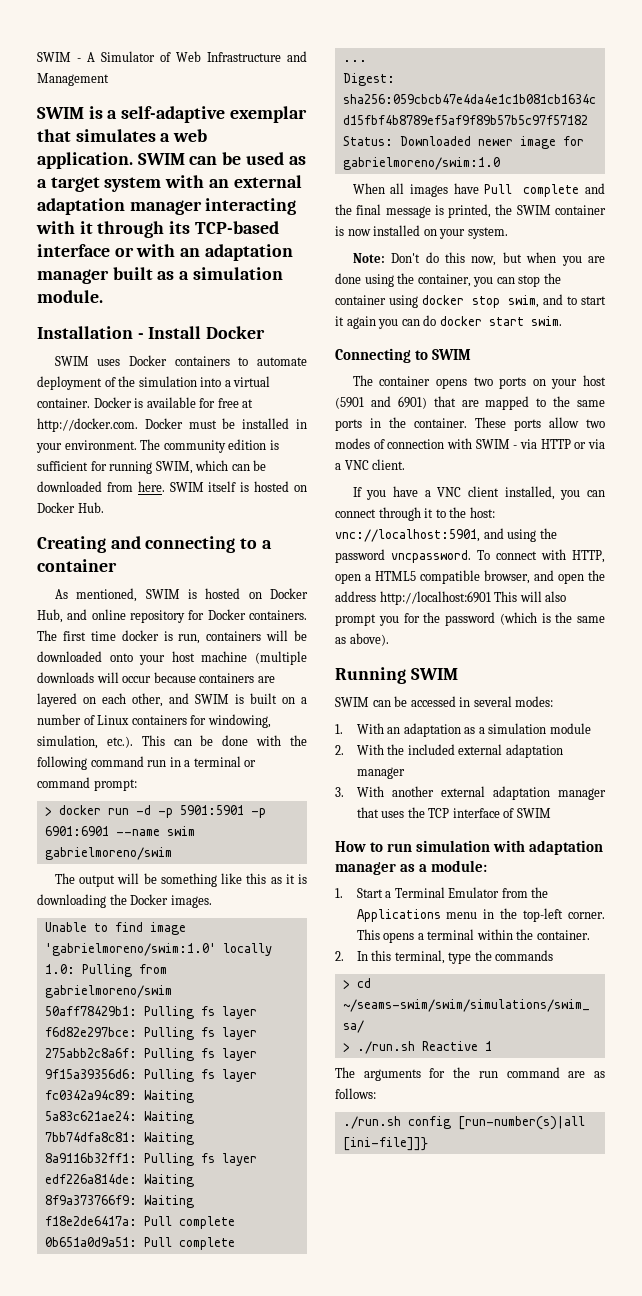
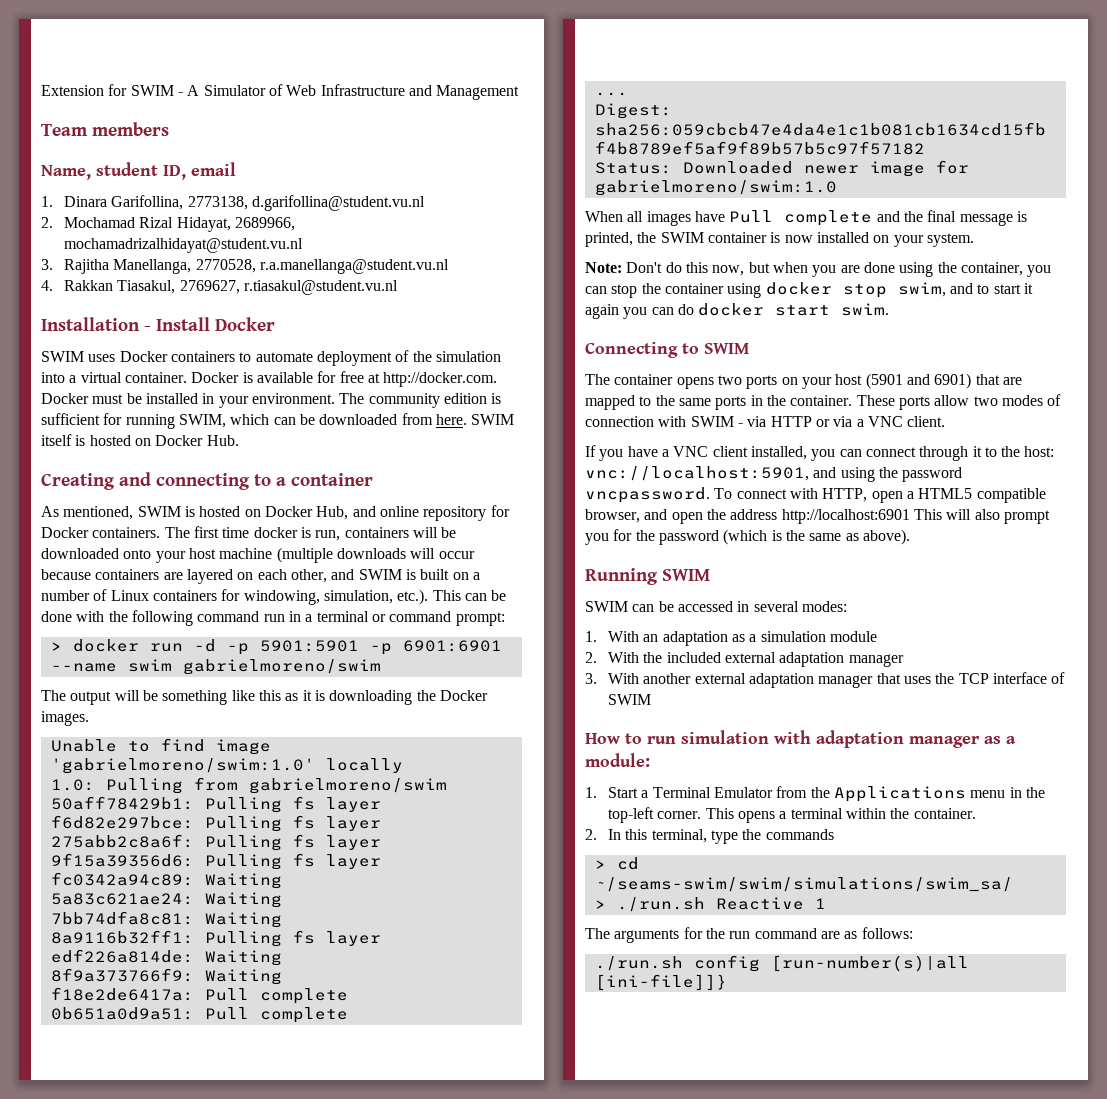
- SWIM - A Simulator of Web Infrastructure and Management
+ Extension for SWIM - A Simulator of Web Infrastructure and Management
- SWIM is a self-adaptive exemplar that simulates a web application. SWIM can be used as a target system with an external adaptation manager interacting with it through its TCP-based interface or with an adaptation manager built as a simulation module.
+ Team members
+ Name, student ID, email
+ 1. Dinara Garifollina, 2773138, d.garifollina@student.vu.nl
+ 2. Mochamad Rizal Hidayat, 2689966, mochamadrizalhidayat@student.vu.nl
+ 3. Rajitha Manellanga, 2770528, r.a.manellanga@student.vu.nl
+ 4. Rakkan Tiasakul, 2769627, r.tiasakul@student.vu.nl

